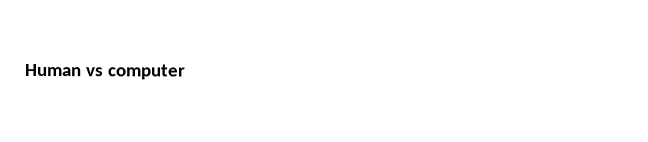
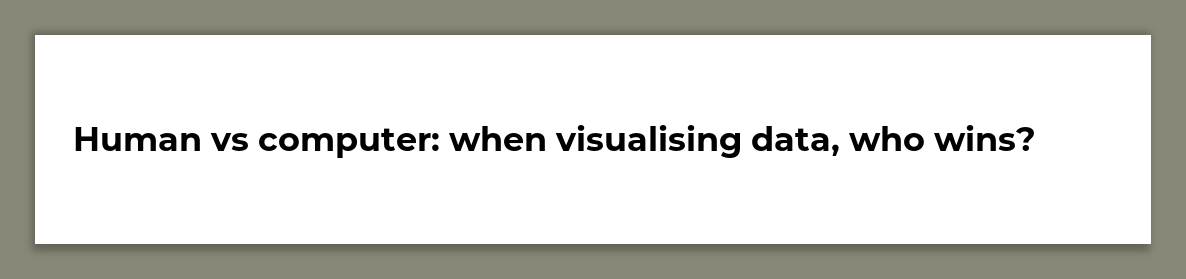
- Human vs computer
+ Human vs computer: when visualising data, who wins?

